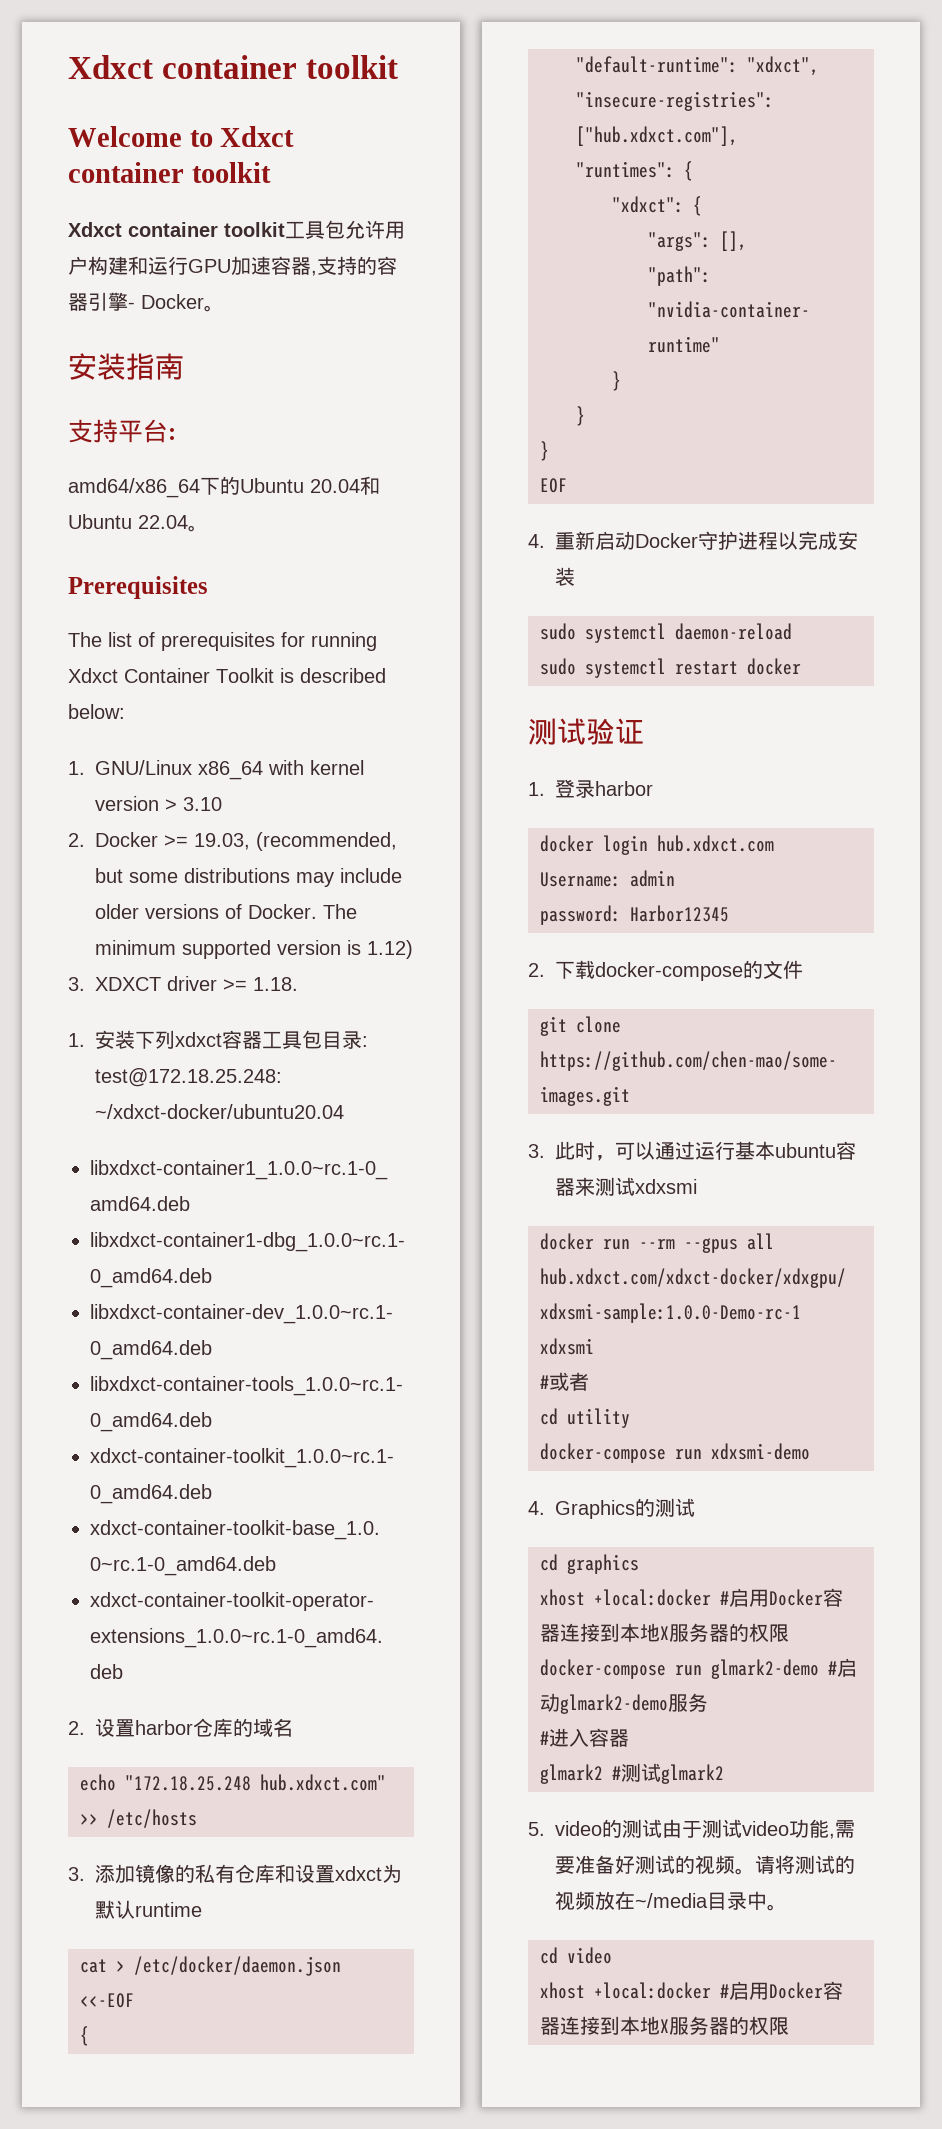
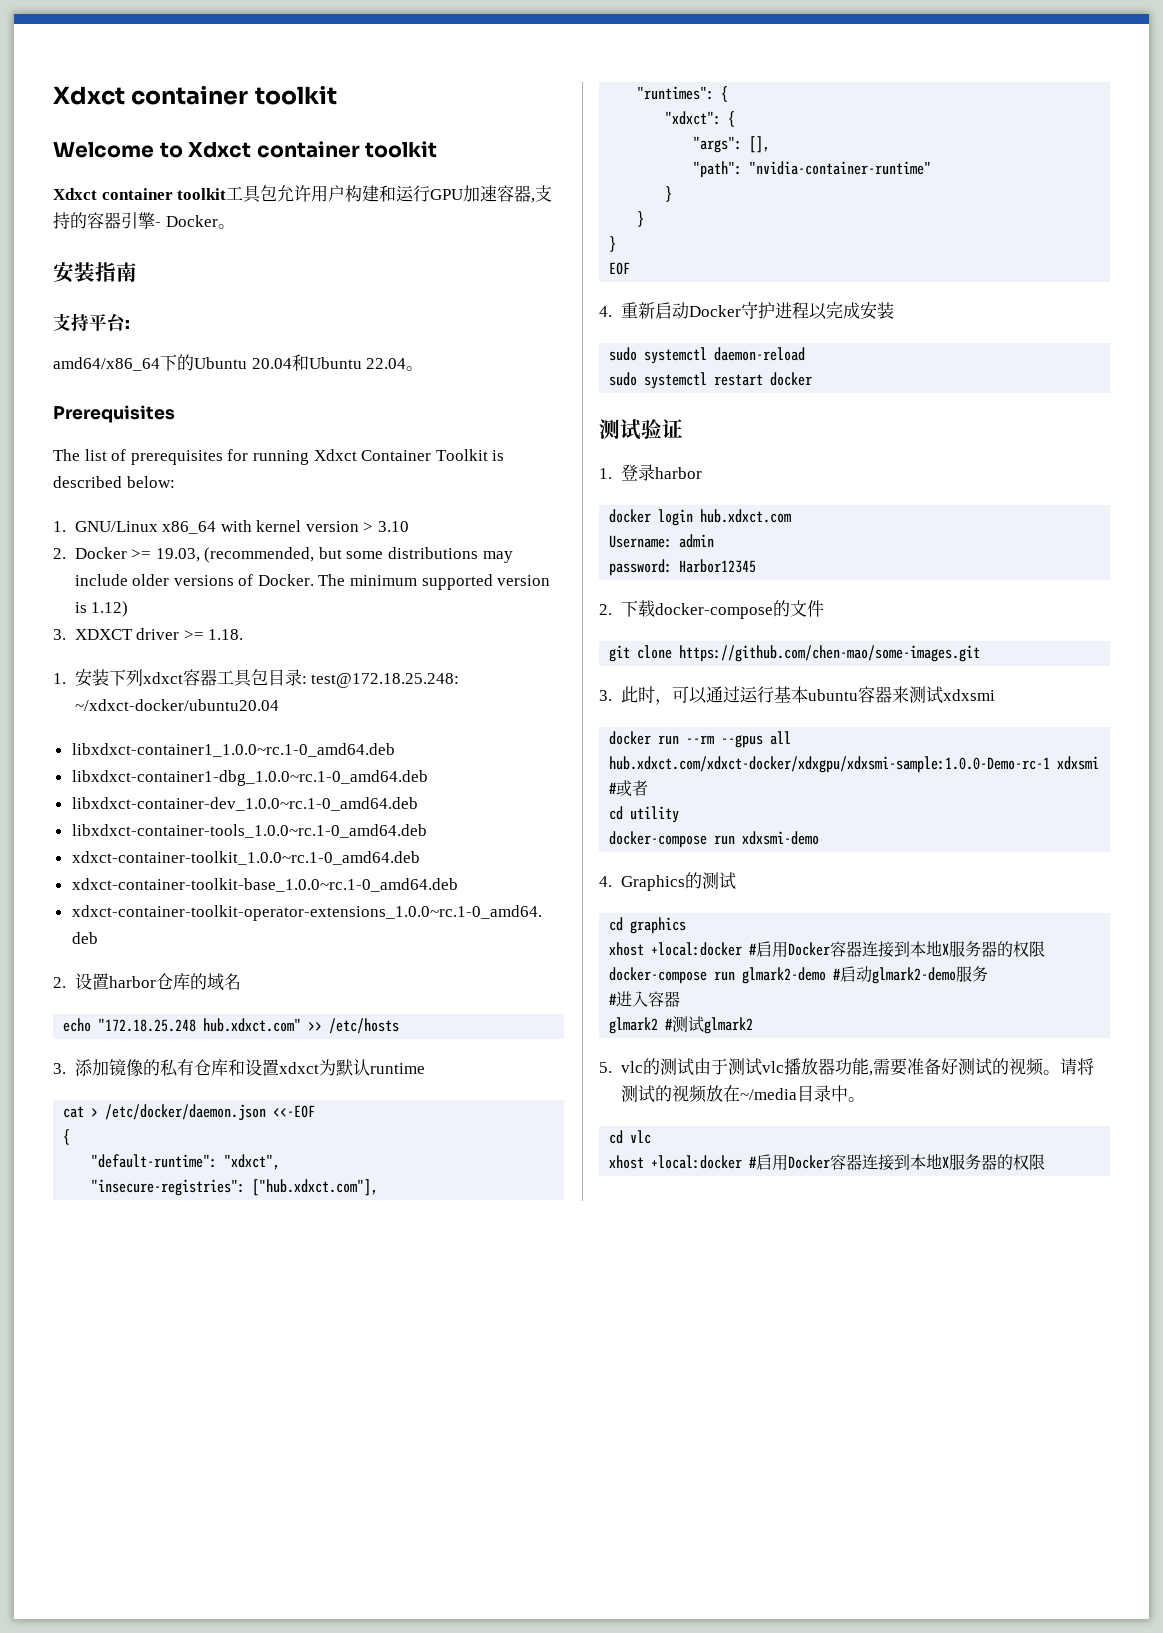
- 5. video的测试由于测试video功能,需要准备好测试的视频。
+ 5. vlc的测试由于测试vlc播放器功能,需要准备好测试的视频。
- cd video
+ cd vlc

